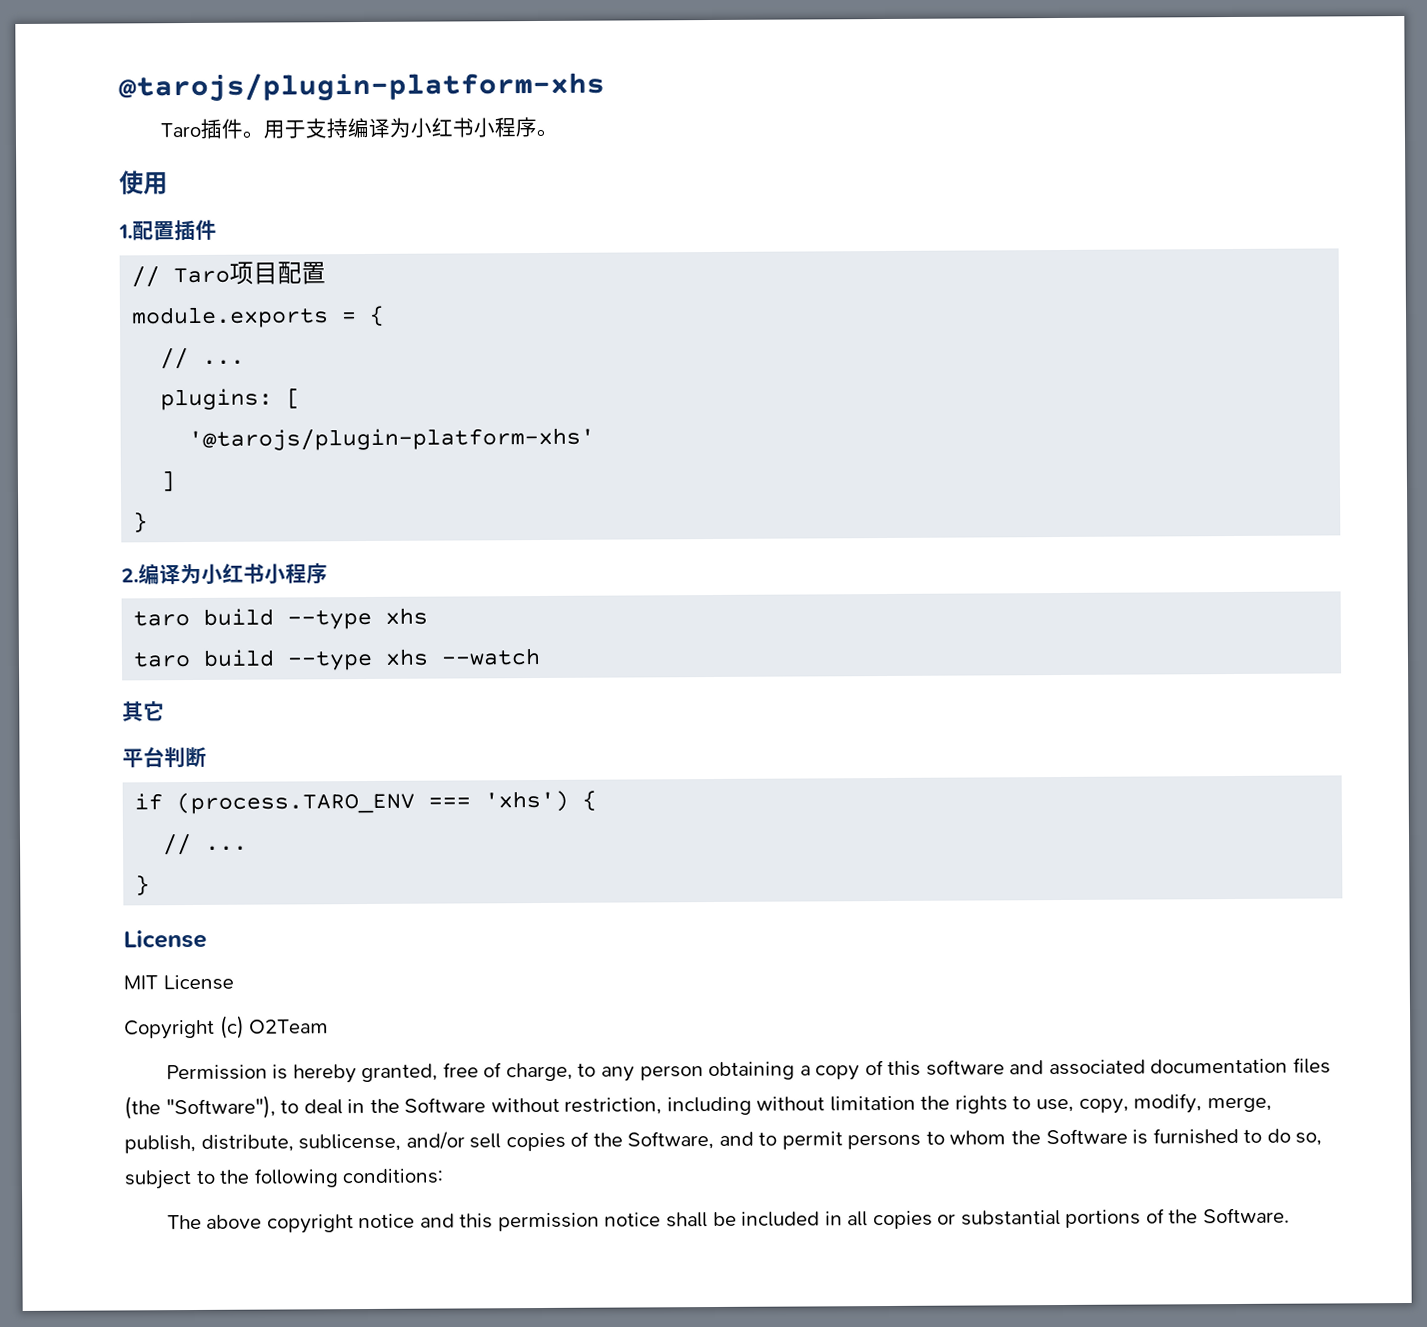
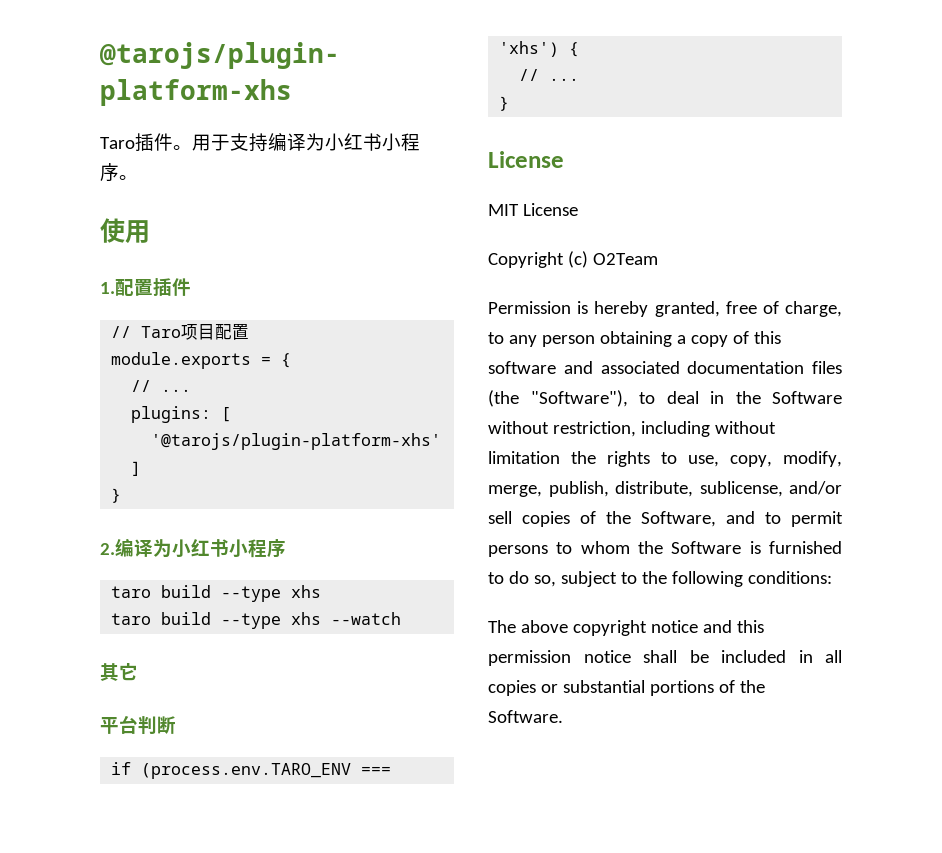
- if (process.TARO_ENV === 'xhs') {
+ if (process.env.TARO_ENV === 'xhs') {

